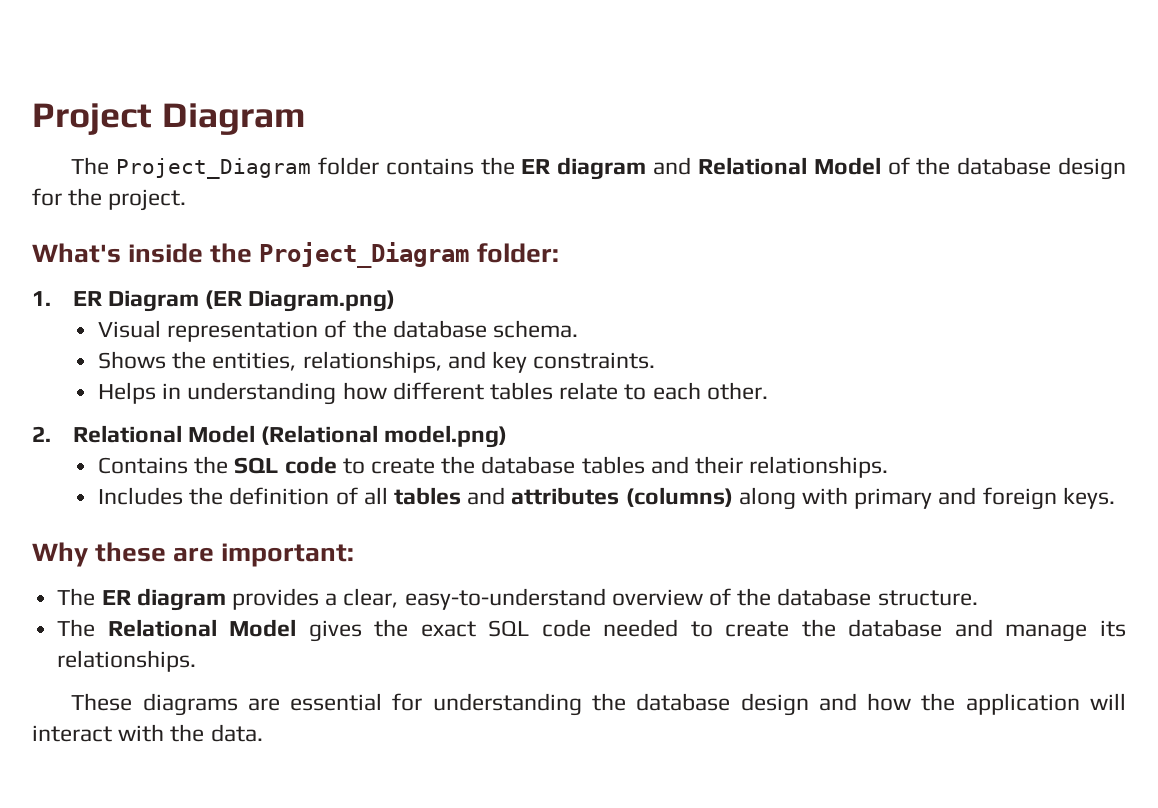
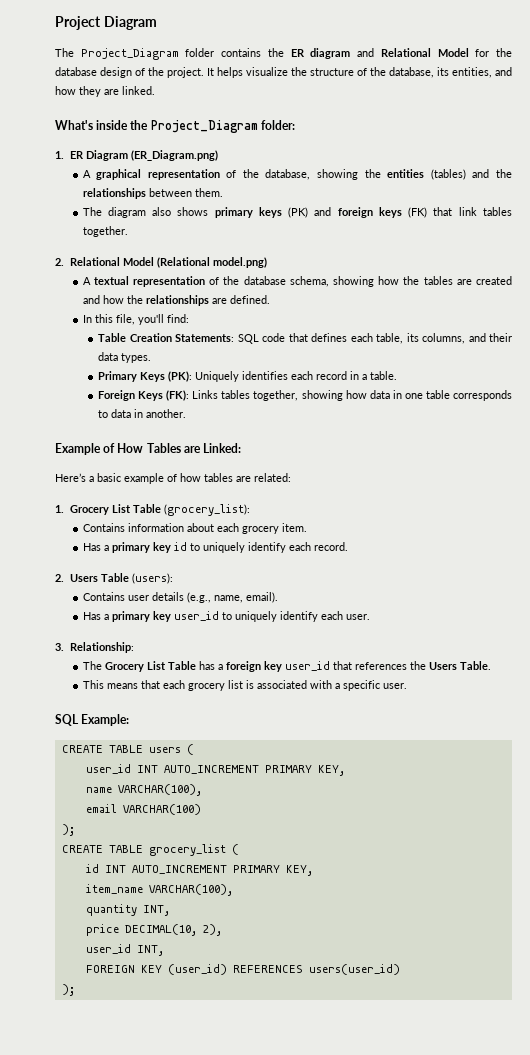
- The Project_Diagram folder contains the ER diagram and Relational Model of the database design for the project.
+ The Project_Diagram folder contains the ER diagram and Relational Model for the database design of the project. It helps visualize the structure of the database, its entities, and how they are linked.
- 1. ER Diagram (ER Diagram.png)
- Visual representation of the database schema.
- Shows the entities, relationships, and key constraints.
- Helps in understanding how different tables relate to each other.
+ 1. ER Diagram (ER_Diagram.png)
+ A graphical representation of the database, showing the entities (tables) and the relationships between them.
+ The diagram also shows primary keys (PK) and foreign keys (FK) that link tables together.
- Contains the SQL code to create the database tables and their relationships.
- Includes the definition of all tables and attributes (columns) along with primary and foreign keys.
- Why these are important:
- The ER diagram provides a clear, easy-to-understand overview of the database structure.
- The Relational Model gives the exact SQL code needed to create the database and manage its relationships.
- These diagrams are essential for understanding the database design and how the application will interact with the data.
+ A textual representation of the database schema, showing how the tables are created and how the relationships are defined.
+ In this file, you'll find:
+ Table Creation Statements: SQL code that defines each table, its columns, and their data types.
+ Primary Keys (PK): Uniquely identifies each record in a table.
+ Foreign Keys (FK): Links tables together, showing how data in one table corresponds to data in another.
+ Example of How Tables are Linked:
+ Here’s a basic example of how tables are related:
+ 1. Grocery List Table (grocery_list):
+ Contains information about each grocery item.
+ Has a primary key id to uniquely identify each record.
+ 2. Users Table (users):
+ Contains user details (e.g., name, email).
+ Has a primary key user_id to uniquely identify each user.
+ 3. Relationship:
+ The Grocery List Table has a foreign key user_id that references the Users Table.
+ This means that each grocery list is associated with a specific user.
+ SQL Example:
+ CREATE TABLE users (
+ user_id INT AUTO_INCREMENT PRIMARY KEY,
+ name VARCHAR(100),
+ email VARCHAR(100)
+ );
+ CREATE TABLE grocery_list (
+ id INT AUTO_INCREMENT PRIMARY KEY,
+ item_name VARCHAR(100),
+ quantity INT,
+ price DECIMAL(10, 2),
+ user_id INT,
+ FOREIGN KEY (user_id) REFERENCES users(user_id)
+ );

